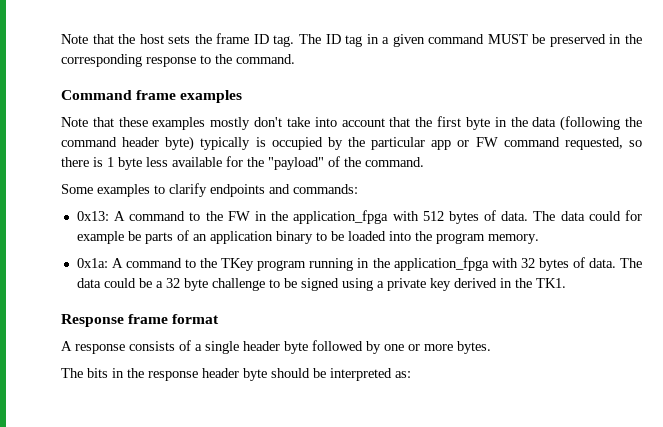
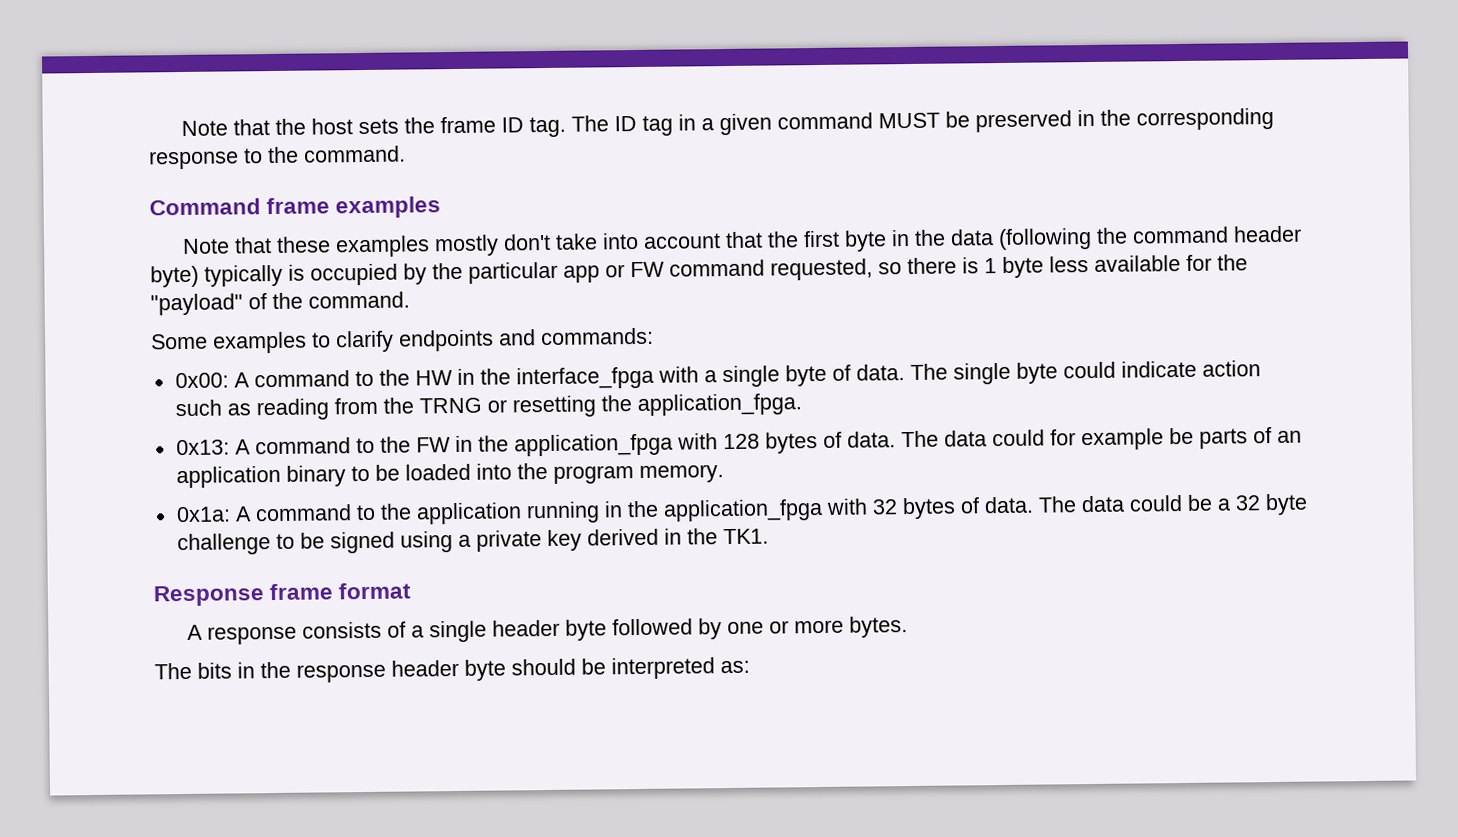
+ 0x00: A command to the HW in the interface_fpga with a single byte of data. The single byte could indicate action such as reading from the TRNG or resetting the application_fpga.
- 0x13: A command to the FW in the application_fpga with 512 bytes of data.
+ 0x13: A command to the FW in the application_fpga with 128 bytes of data.
- 0x1a: A command to the TKey program running in the application_fpga with 32 bytes of data.
+ 0x1a: A command to the application running in the application_fpga with 32 bytes of data.

